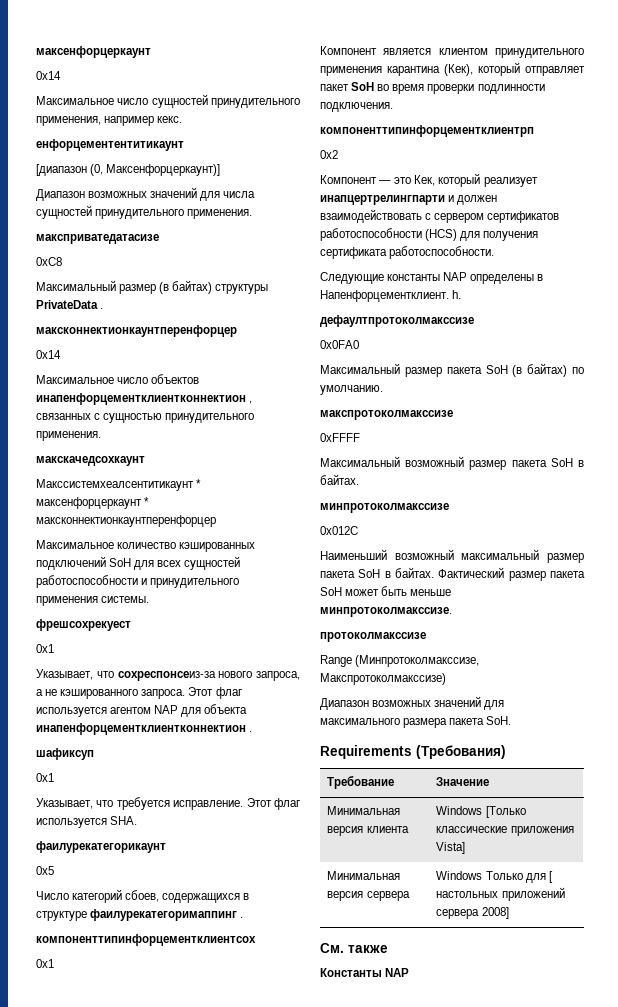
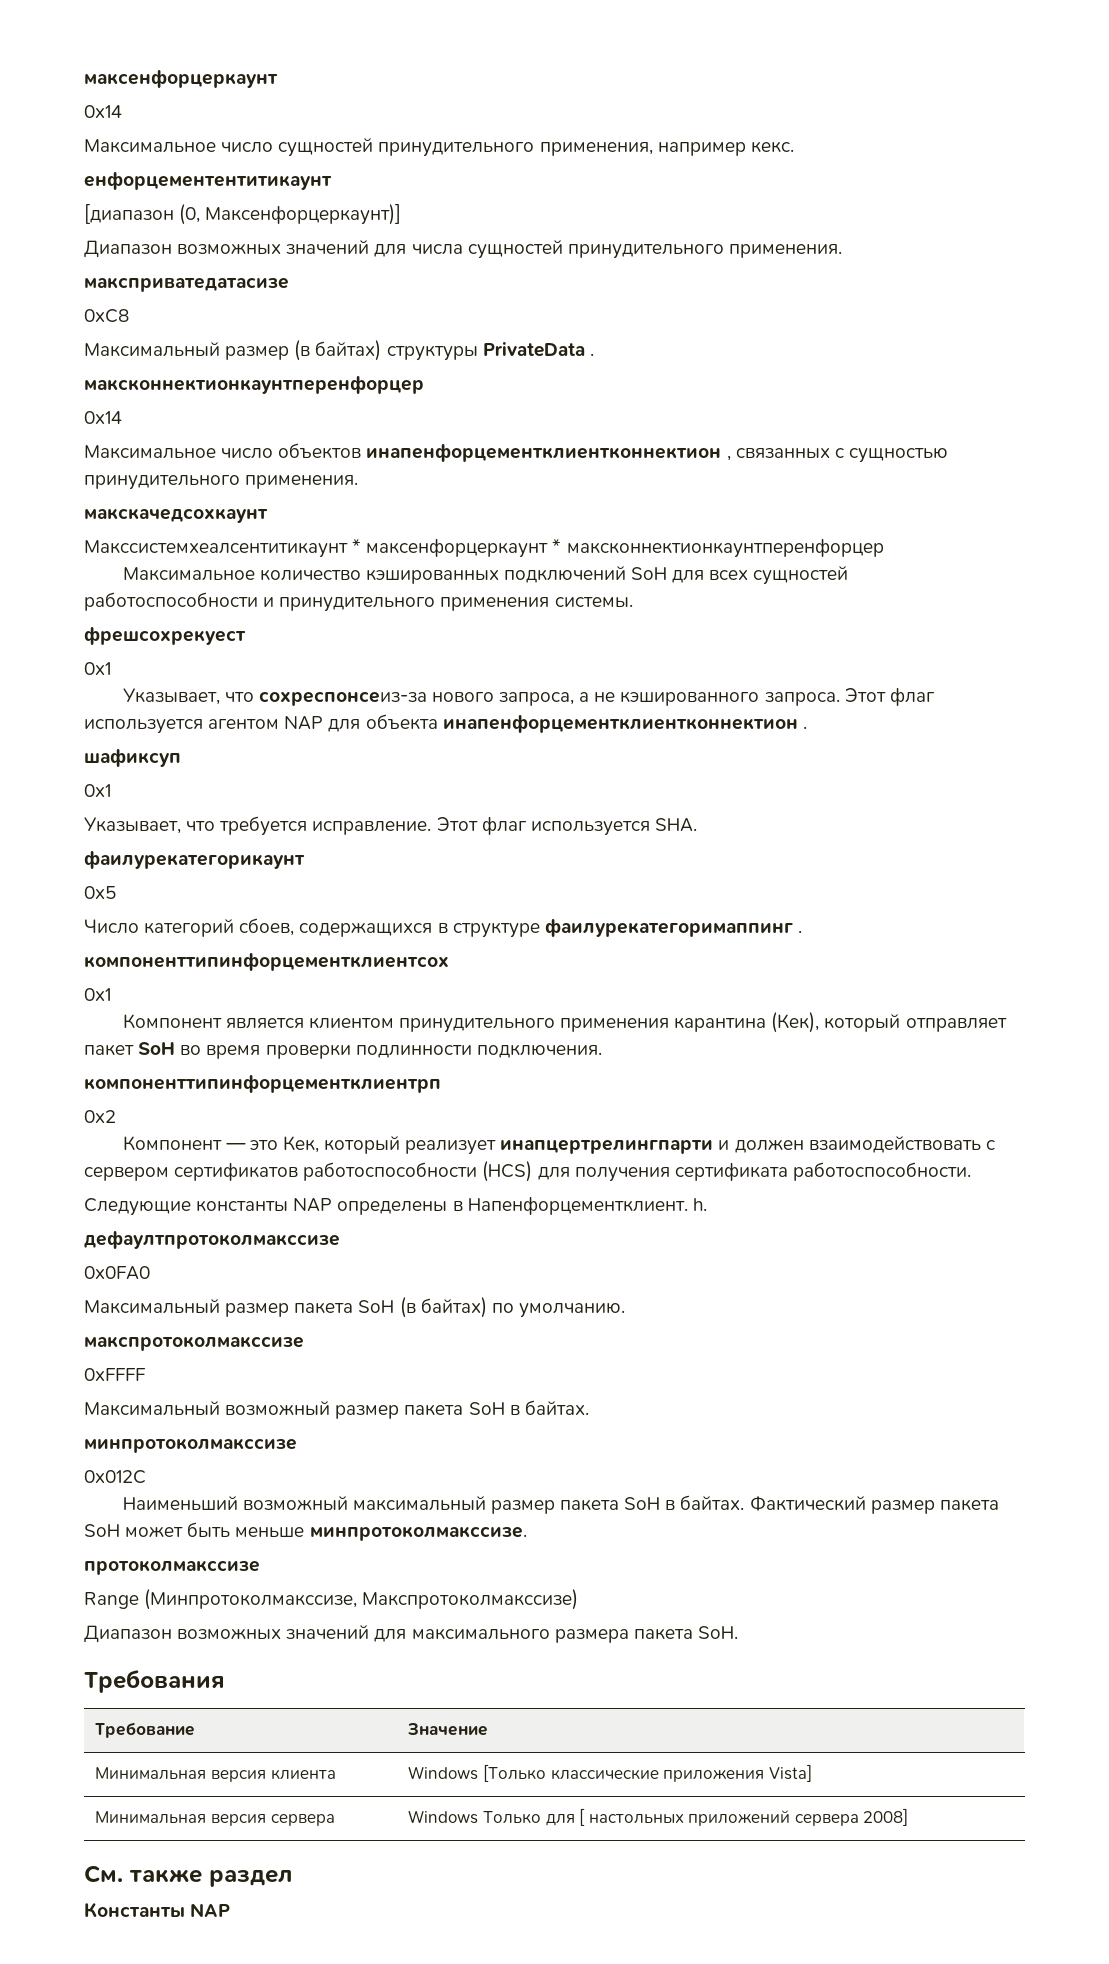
- Requirements (Требования)
+ Требования
- См. также
+ См. также раздел

